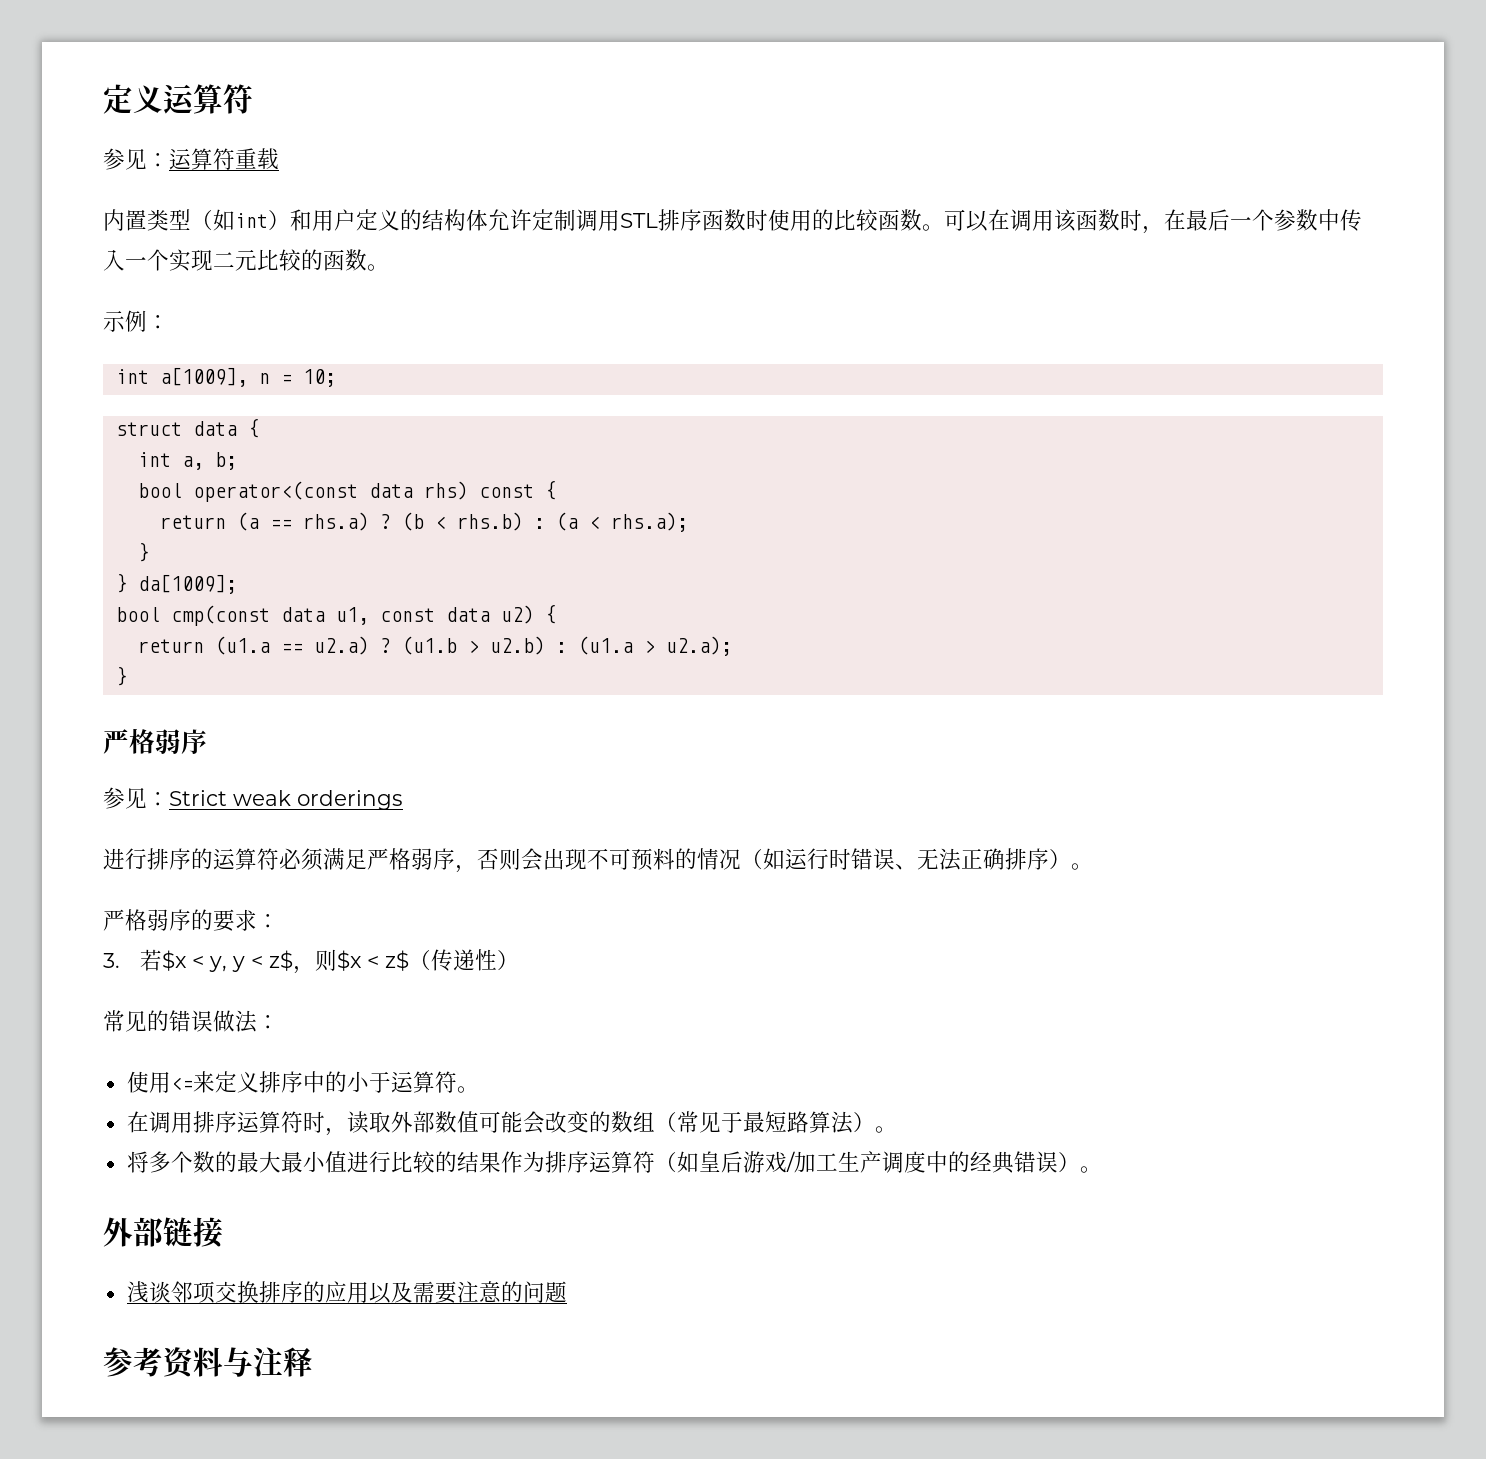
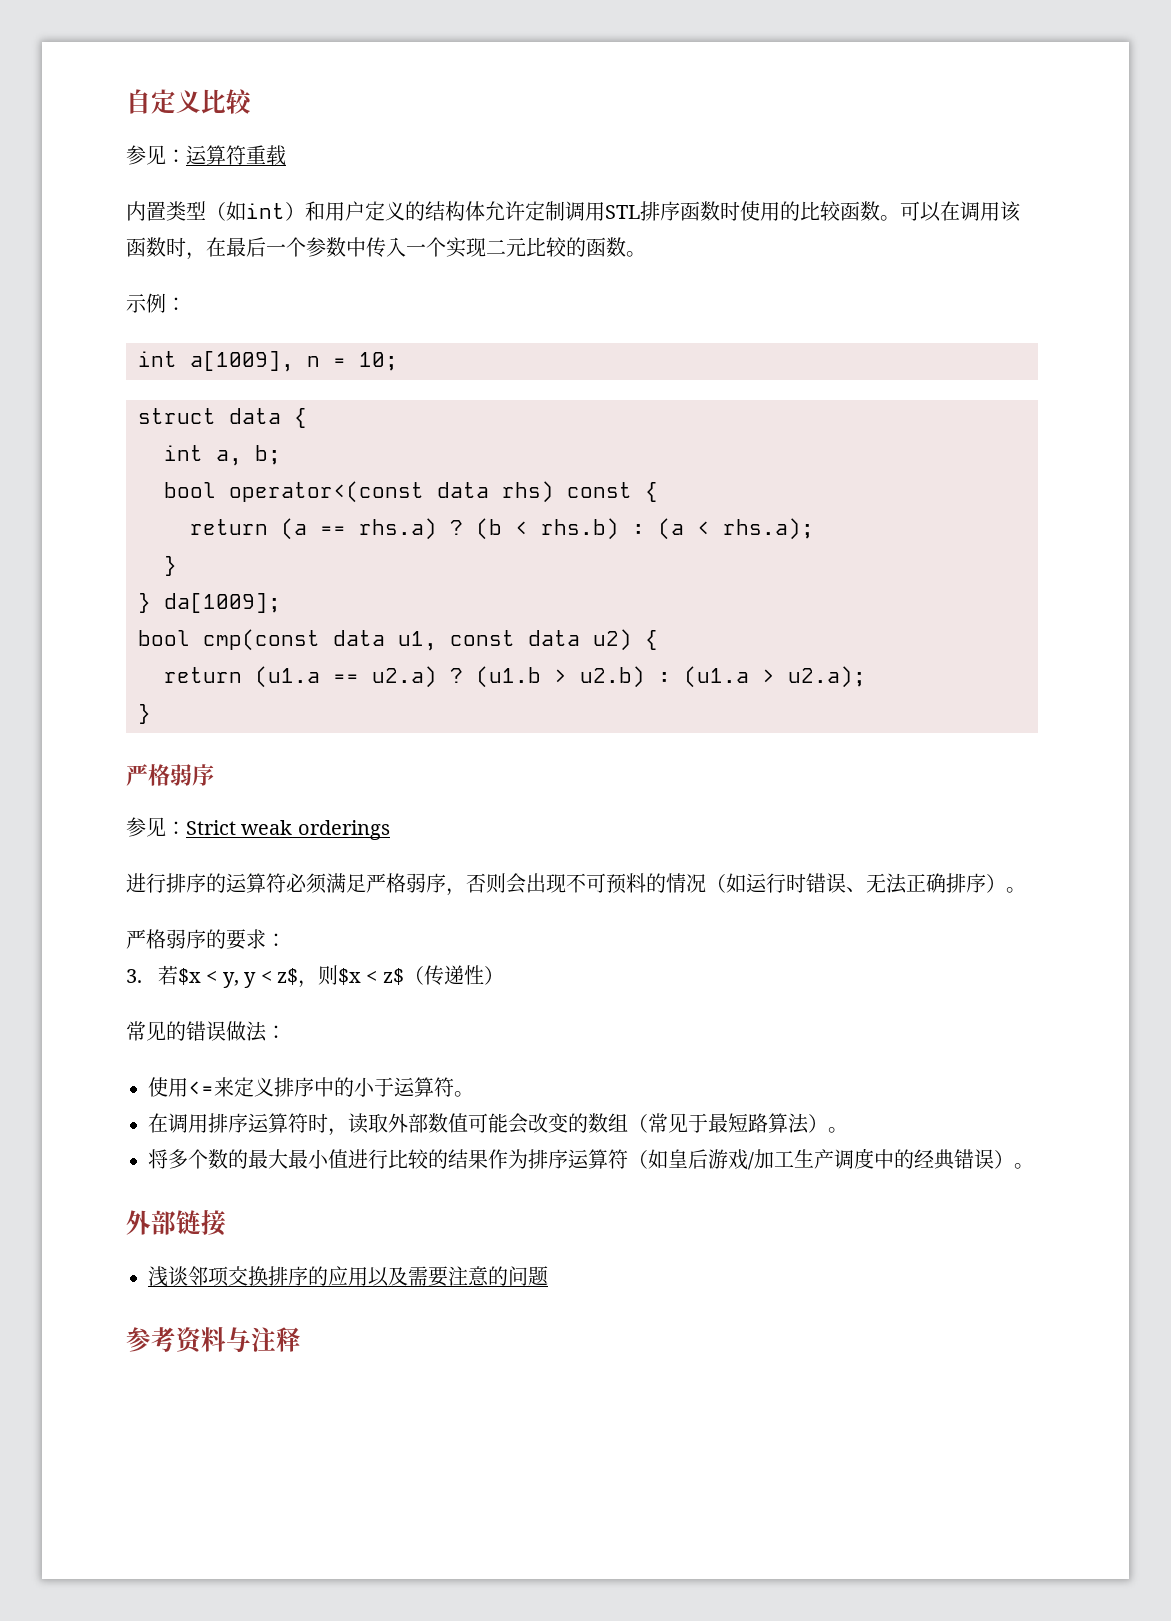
- 定义运算符
+ 自定义比较

